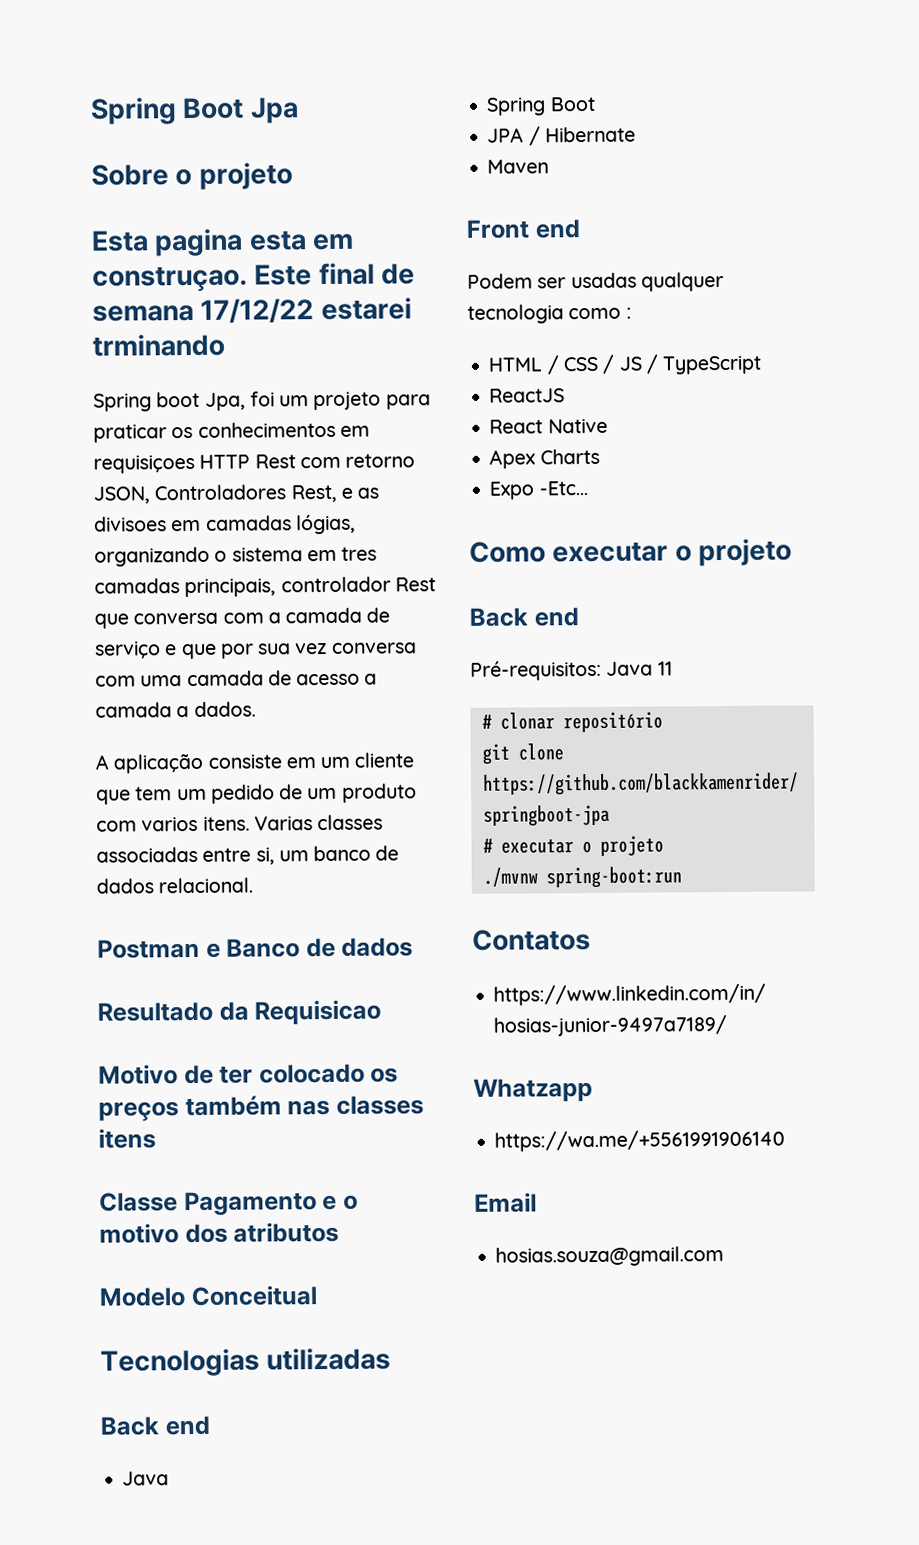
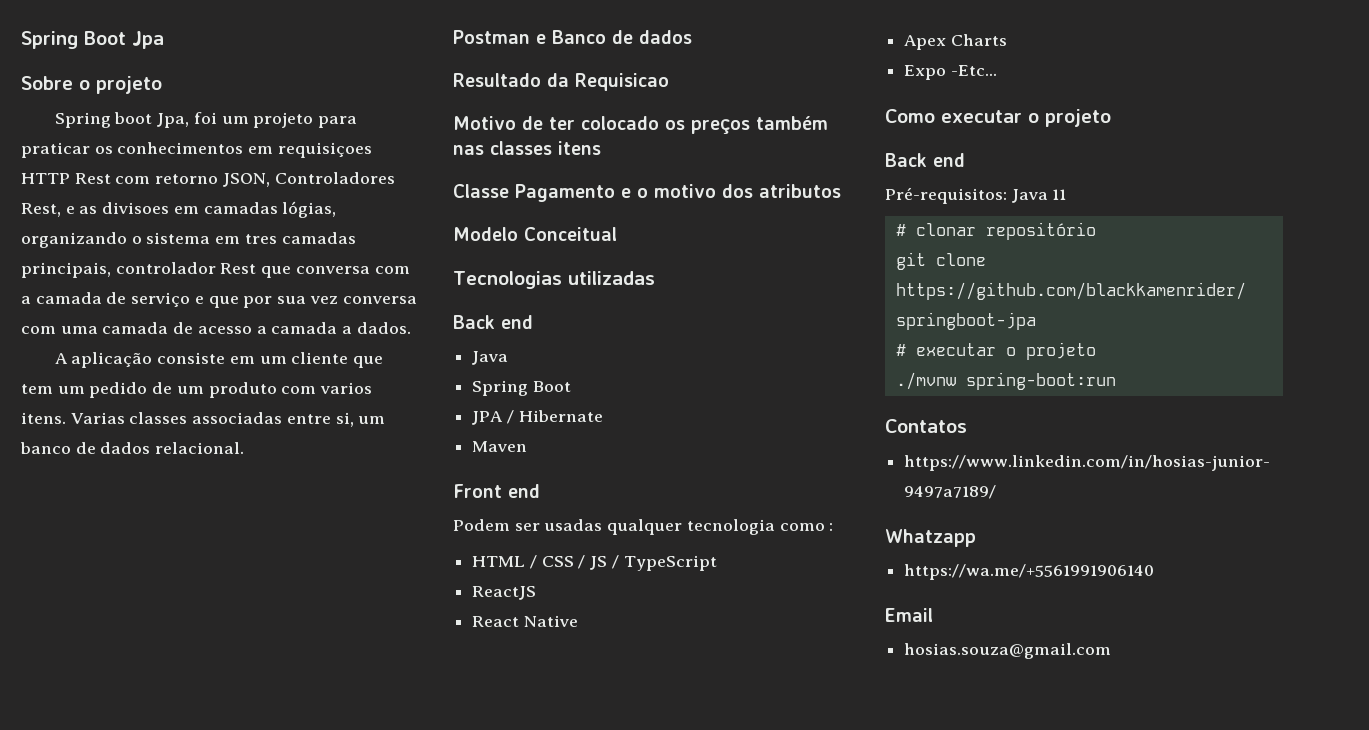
- Esta pagina esta em construçao. Este final de semana 17/12/22 estarei trminando

